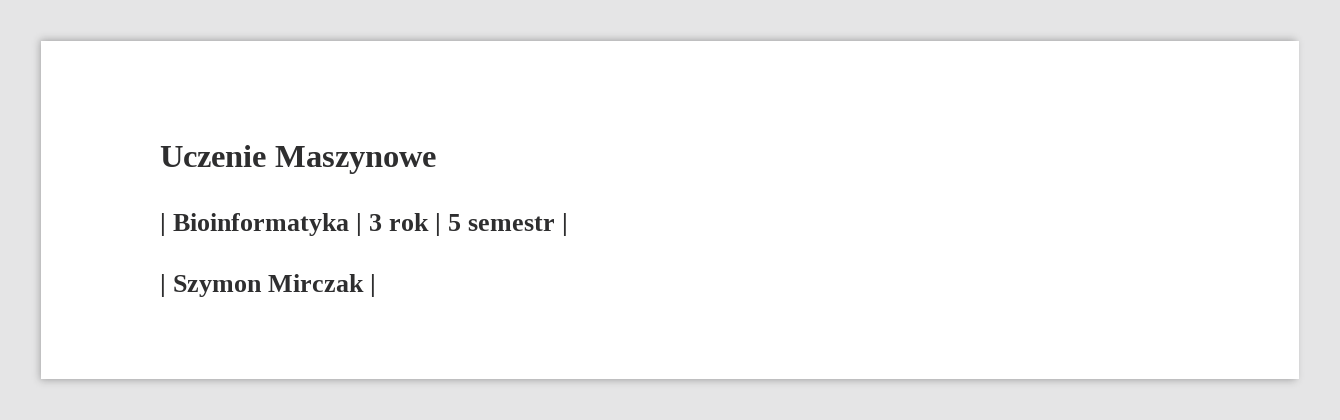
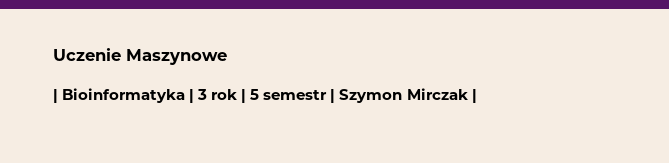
- | Bioinformatyka | 3 rok | 5 semestr |
- | Szymon Mirczak |
+ | Bioinformatyka | 3 rok | 5 semestr | Szymon Mirczak |

